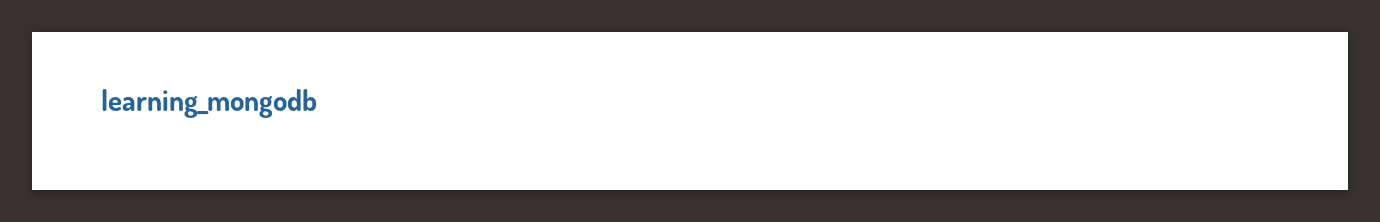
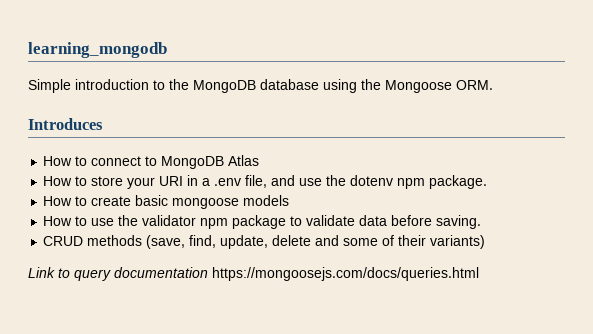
+ Simple introduction to the MongoDB database using the Mongoose ORM.
+ Introduces
+ How to connect to MongoDB Atlas
+ How to store your URI in a .env file, and use the dotenv npm package.
+ How to create basic mongoose models
+ How to use the validator npm package to validate data before saving.
+ CRUD methods (save, find, update, delete and some of their variants)
+ Link to query documentation https://mongoosejs.com/docs/queries.html

